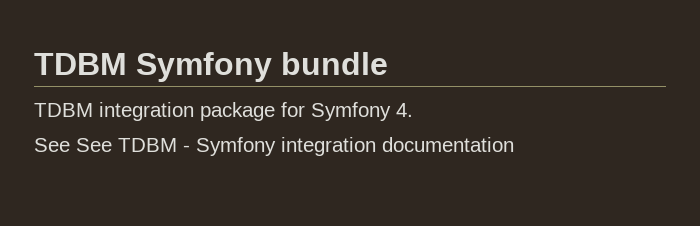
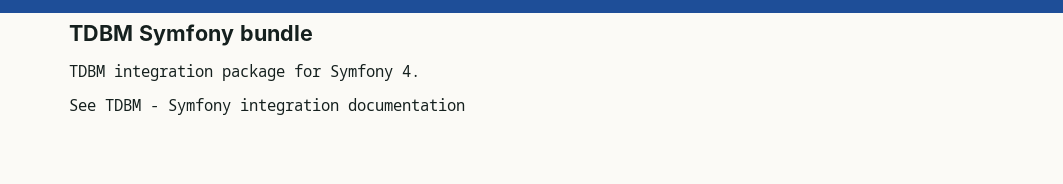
- See See TDBM - Symfony integration documentation
+ See TDBM - Symfony integration documentation

